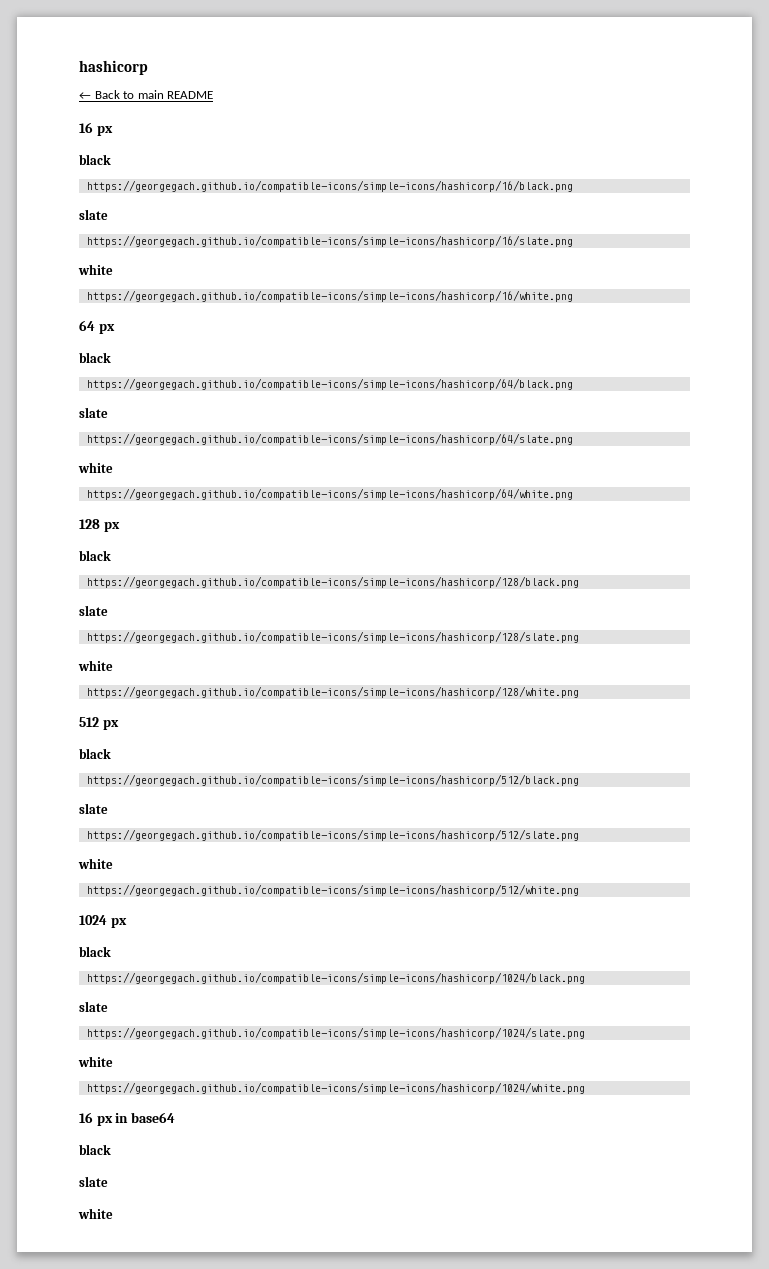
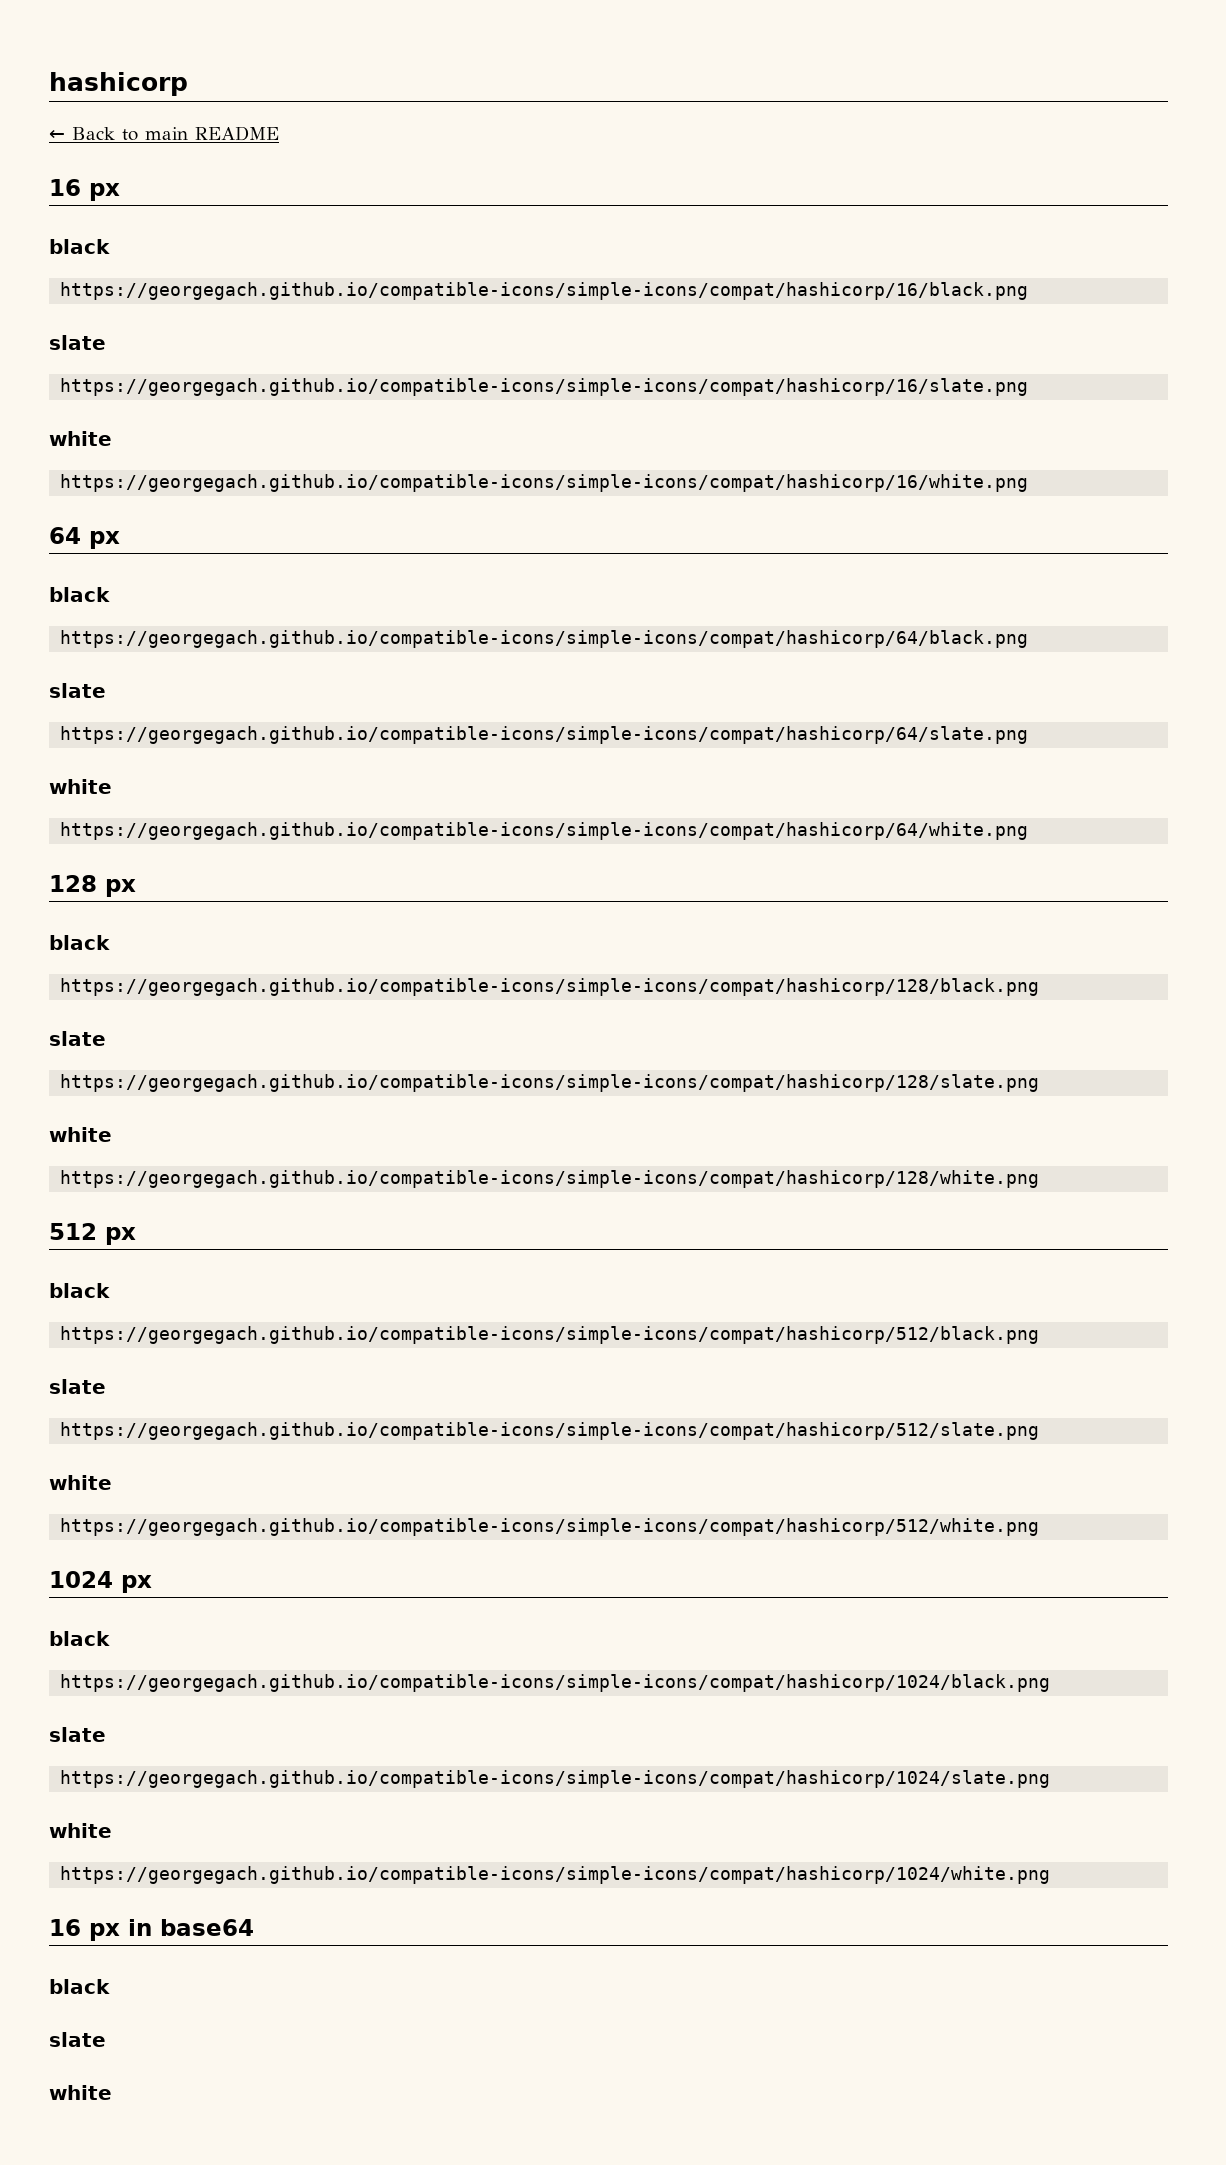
- https://georgegach.github.io/compatible-icons/simple-icons/hashicorp/16/black.png
+ https://georgegach.github.io/compatible-icons/simple-icons/compat/hashicorp/16/black.png
  slate
- https://georgegach.github.io/compatible-icons/simple-icons/hashicorp/16/slate.png
+ https://georgegach.github.io/compatible-icons/simple-icons/compat/hashicorp/16/slate.png
  white
- https://georgegach.github.io/compatible-icons/simple-icons/hashicorp/16/white.png
+ https://georgegach.github.io/compatible-icons/simple-icons/compat/hashicorp/16/white.png
- https://georgegach.github.io/compatible-icons/simple-icons/hashicorp/64/black.png
+ https://georgegach.github.io/compatible-icons/simple-icons/compat/hashicorp/64/black.png
  slate
- https://georgegach.github.io/compatible-icons/simple-icons/hashicorp/64/slate.png
+ https://georgegach.github.io/compatible-icons/simple-icons/compat/hashicorp/64/slate.png
  white
- https://georgegach.github.io/compatible-icons/simple-icons/hashicorp/64/white.png
+ https://georgegach.github.io/compatible-icons/simple-icons/compat/hashicorp/64/white.png
- https://georgegach.github.io/compatible-icons/simple-icons/hashicorp/128/black.png
+ https://georgegach.github.io/compatible-icons/simple-icons/compat/hashicorp/128/black.png
  slate
- https://georgegach.github.io/compatible-icons/simple-icons/hashicorp/128/slate.png
+ https://georgegach.github.io/compatible-icons/simple-icons/compat/hashicorp/128/slate.png
  white
- https://georgegach.github.io/compatible-icons/simple-icons/hashicorp/128/white.png
+ https://georgegach.github.io/compatible-icons/simple-icons/compat/hashicorp/128/white.png
- https://georgegach.github.io/compatible-icons/simple-icons/hashicorp/512/black.png
+ https://georgegach.github.io/compatible-icons/simple-icons/compat/hashicorp/512/black.png
  slate
- https://georgegach.github.io/compatible-icons/simple-icons/hashicorp/512/slate.png
+ https://georgegach.github.io/compatible-icons/simple-icons/compat/hashicorp/512/slate.png
  white
- https://georgegach.github.io/compatible-icons/simple-icons/hashicorp/512/white.png
+ https://georgegach.github.io/compatible-icons/simple-icons/compat/hashicorp/512/white.png
- https://georgegach.github.io/compatible-icons/simple-icons/hashicorp/1024/black.png
+ https://georgegach.github.io/compatible-icons/simple-icons/compat/hashicorp/1024/black.png
  slate
- https://georgegach.github.io/compatible-icons/simple-icons/hashicorp/1024/slate.png
+ https://georgegach.github.io/compatible-icons/simple-icons/compat/hashicorp/1024/slate.png
  white
- https://georgegach.github.io/compatible-icons/simple-icons/hashicorp/1024/white.png
+ https://georgegach.github.io/compatible-icons/simple-icons/compat/hashicorp/1024/white.png

